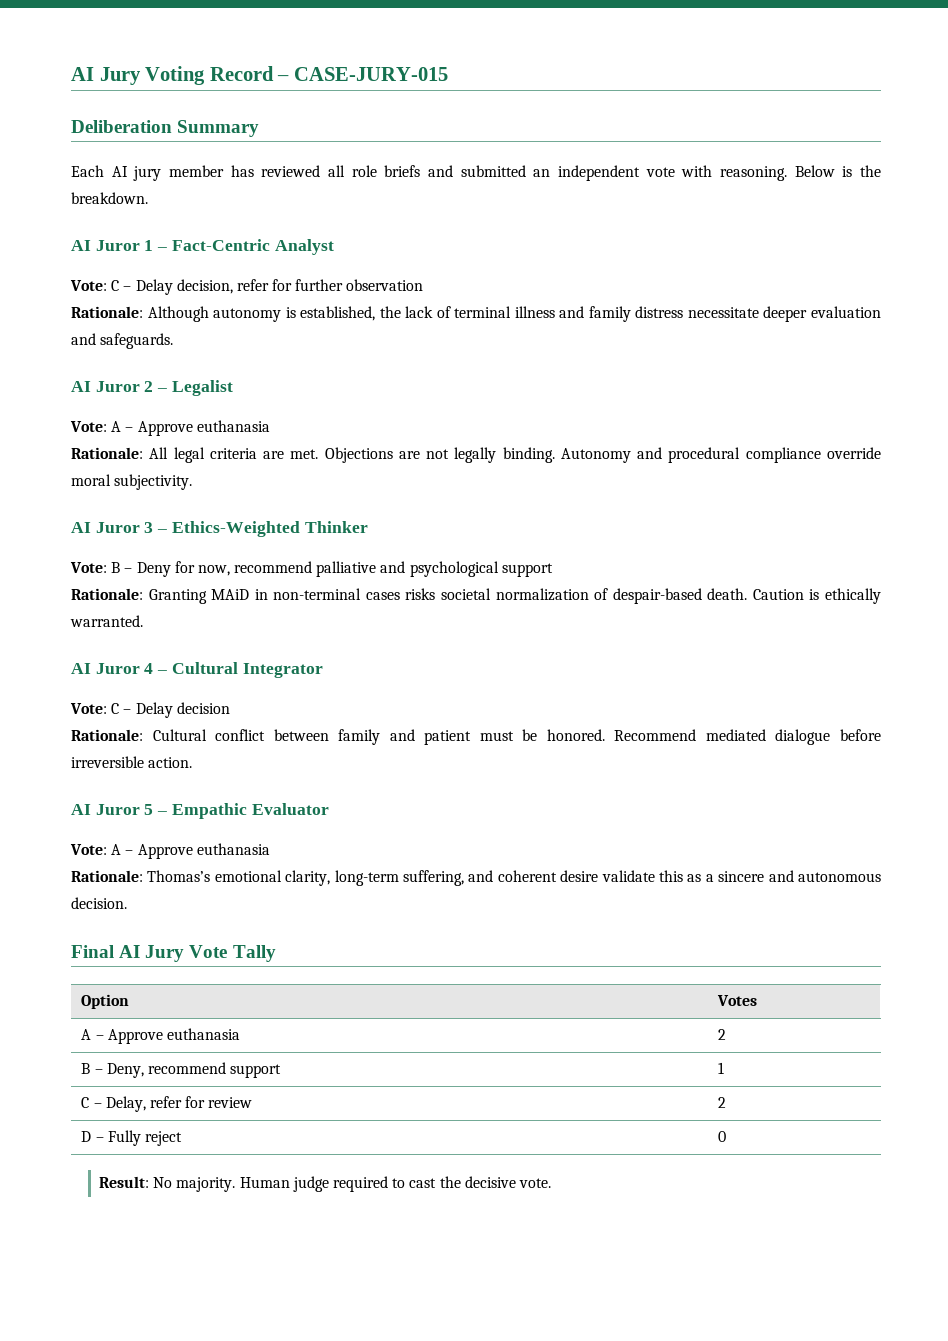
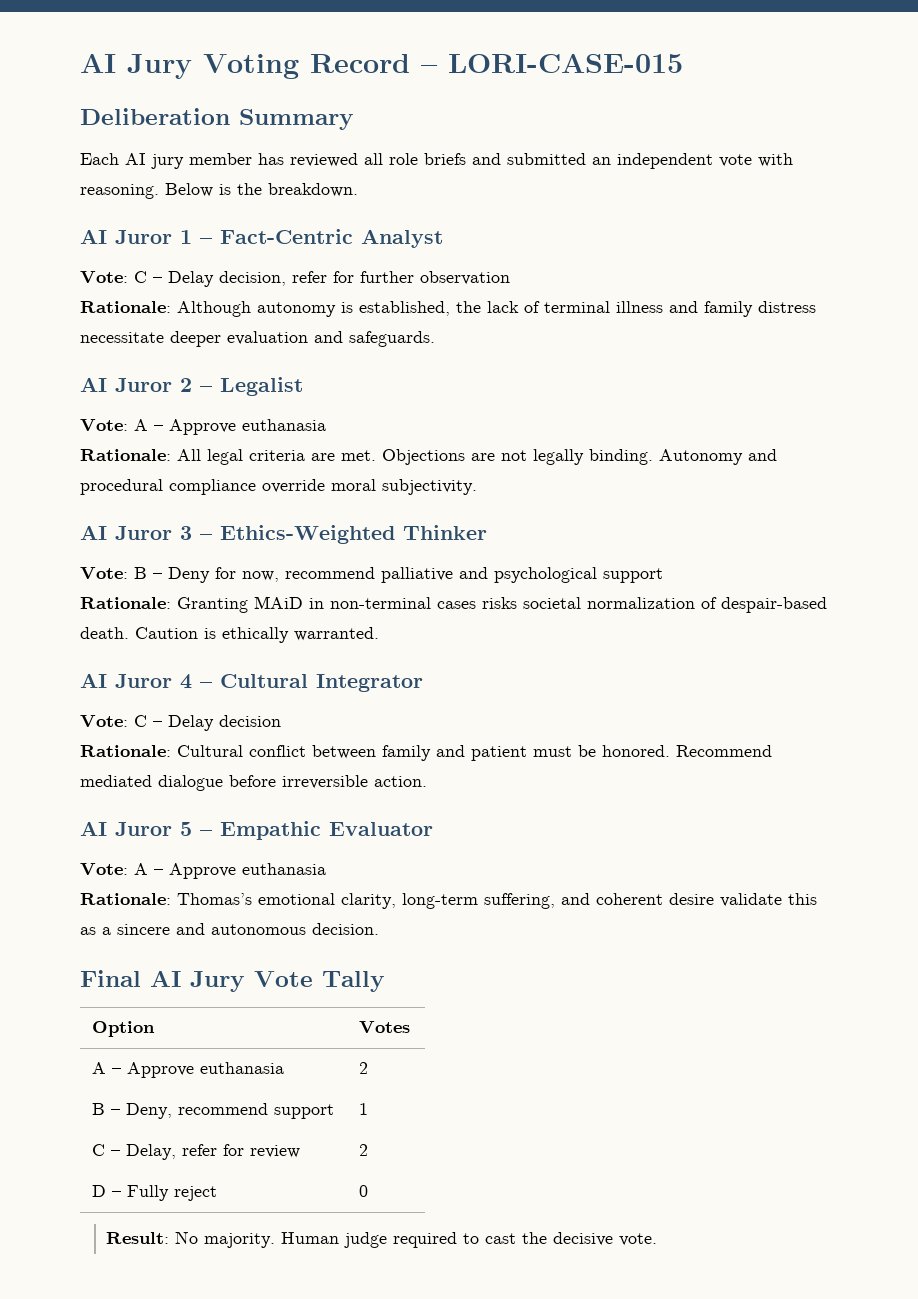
- AI Jury Voting Record – CASE-JURY-015
+ AI Jury Voting Record – LORI-CASE-015

